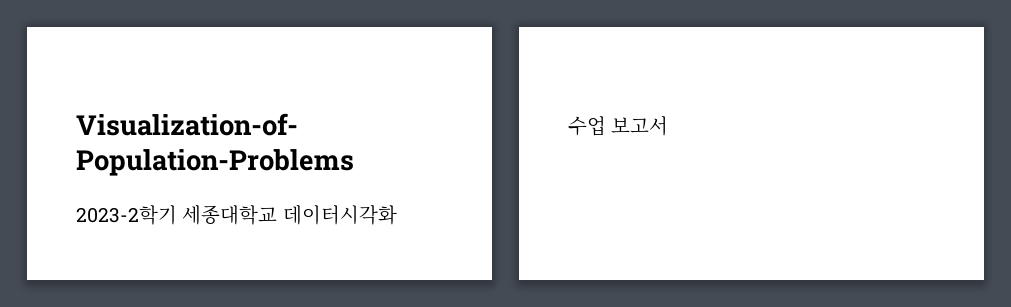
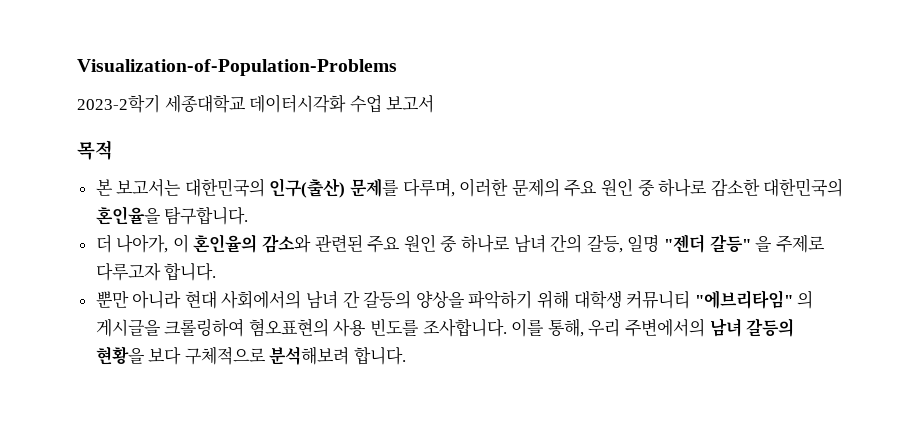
+ 목적
+ 본 보고서는 대한민국의 인구(출산) 문제를 다루며, 이러한 문제의 주요 원인 중 하나로 감소한 대한민국의 혼인율을 탐구합니다.
+ 더 나아가, 이 혼인율의 감소와 관련된 주요 원인 중 하나로 남녀 간의 갈등, 일명 "젠더 갈등" 을 주제로 다루고자 합니다.
+ 뿐만 아니라 현대 사회에서의 남녀 간 갈등의 양상을 파악하기 위해 대학생 커뮤니티 "에브리타임" 의 게시글을 크롤링하여 혐오표현의 사용 빈도를 조사합니다. 이를 통해, 우리 주변에서의 남녀 갈등의 현황을 보다 구체적으로 분석해보려 합니다.

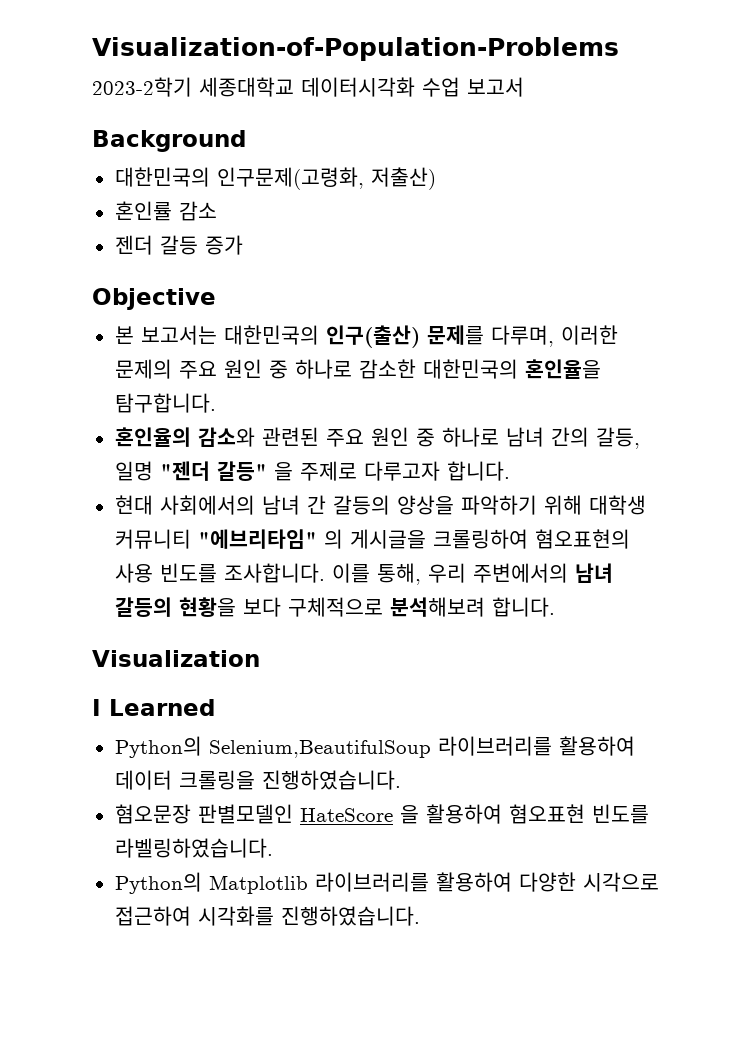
- 목적
+ Background
+ 대한민국의 인구문제(고령화, 저출산)
+ 혼인률 감소
+ 젠더 갈등 증가
+ Objective
- 더 나아가, 이 혼인율의 감소와 관련된 주요 원인 중 하나로 남녀 간의 갈등, 일명 "젠더 갈등" 을 주제로 다루고자 합니다.
+ 혼인율의 감소와 관련된 주요 원인 중 하나로 남녀 간의 갈등, 일명 "젠더 갈등" 을 주제로 다루고자 합니다.
- 뿐만 아니라 현대 사회에서의 남녀 간 갈등의 양상을 파악하기 위해 대학생 커뮤니티 "에브리타임" 의 게시글을 크롤링하여 혐오표현의 사용 빈도를 조사합니다.
+ 현대 사회에서의 남녀 간 갈등의 양상을 파악하기 위해 대학생 커뮤니티 "에브리타임" 의 게시글을 크롤링하여 혐오표현의 사용 빈도를 조사합니다.
+ Visualization
+ I Learned
+ Python의 Selenium,BeautifulSoup 라이브러리를 활용하여 데이터 크롤링을 진행하였습니다.
+ 혐오문장 판별모델인 HateScore 을 활용하여 혐오표현 빈도를 라벨링하였습니다.
+ Python의 Matplotlib 라이브러리를 활용하여 다양한 시각으로 접근하여 시각화를 진행하였습니다.

